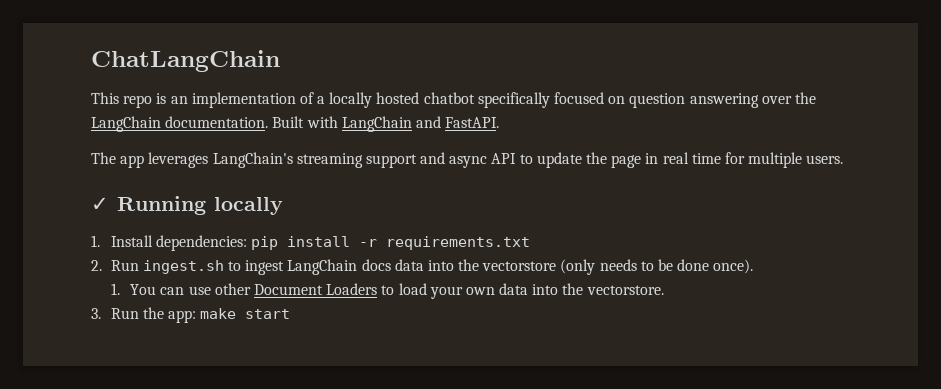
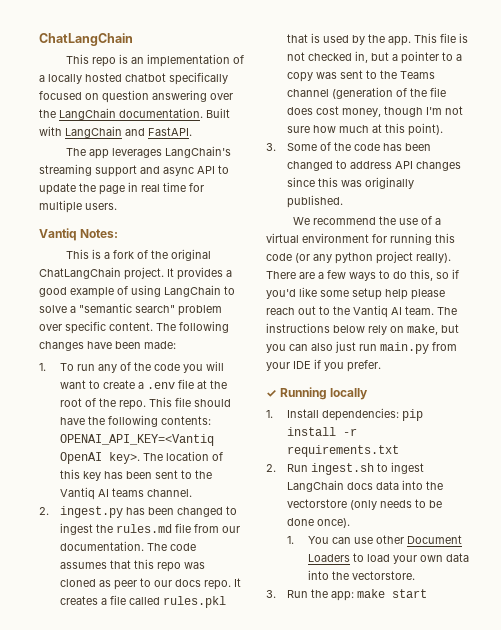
+ Vantiq Notes:
+ This is a fork of the original ChatLangChain project. It provides a good example of using LangChain to solve a "semantic search" problem over specific content. The following changes have been made:
+ 1. To run any of the code you will want to create a .env file at the root of the repo. This file should have the following contents: OPENAI_API_KEY=<Vantiq OpenAI key>. The location of this key has been sent to the Vantiq AI teams channel.
+ 2. ingest.py has been changed to ingest the rules.md file from our documentation. The code assumes that this repo was cloned as peer to our docs repo. It creates a file called rules.pkl that is used by the app. This file is not checked in, but a pointer to a copy was sent to the Teams channel (generation of the file does cost money, though I'm not sure how much at this point).
+ 3. Some of the code has been changed to address API changes since this was originally published.
+ We recommend the use of a virtual environment for running this code (or any python project really). There are a few ways to do this, so if you'd like some setup help please reach out to the Vantiq AI team. The instructions below rely on make, but you can also just run main.py from your IDE if you prefer.

